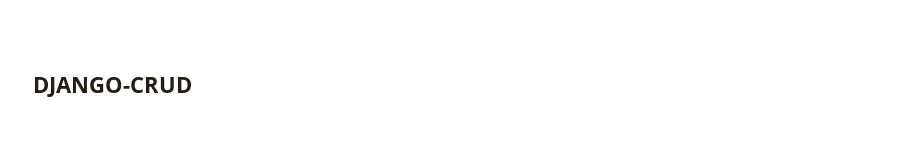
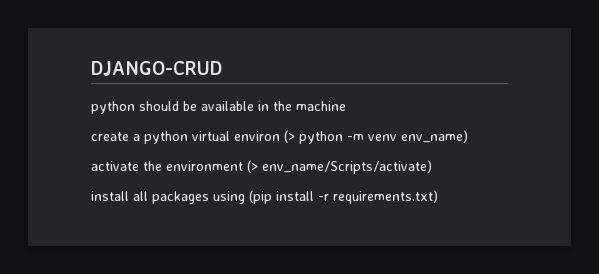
+ python should be available in the machine
+ create a python virtual environ (> python -m venv env_name)
+ activate the environment (> env_name/Scripts/activate)
+ install all packages using (pip install -r requirements.txt)

